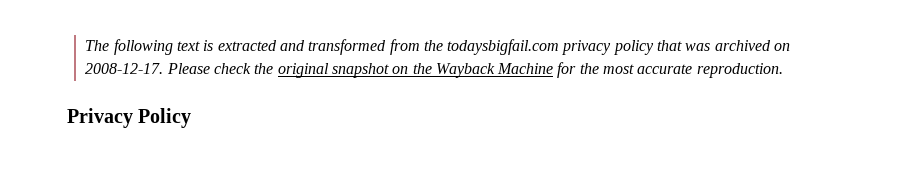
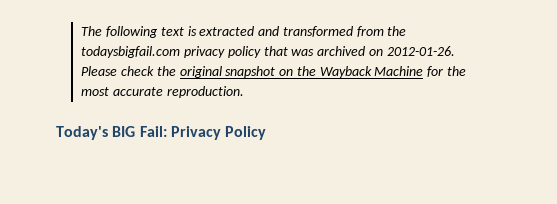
- The following text is extracted and transformed from the todaysbigfail.com privacy policy that was archived on 2008-12-17.
+ The following text is extracted and transformed from the todaysbigfail.com privacy policy that was archived on 2012-01-26.
- Privacy Policy
+ Today's BIG Fail: Privacy Policy

